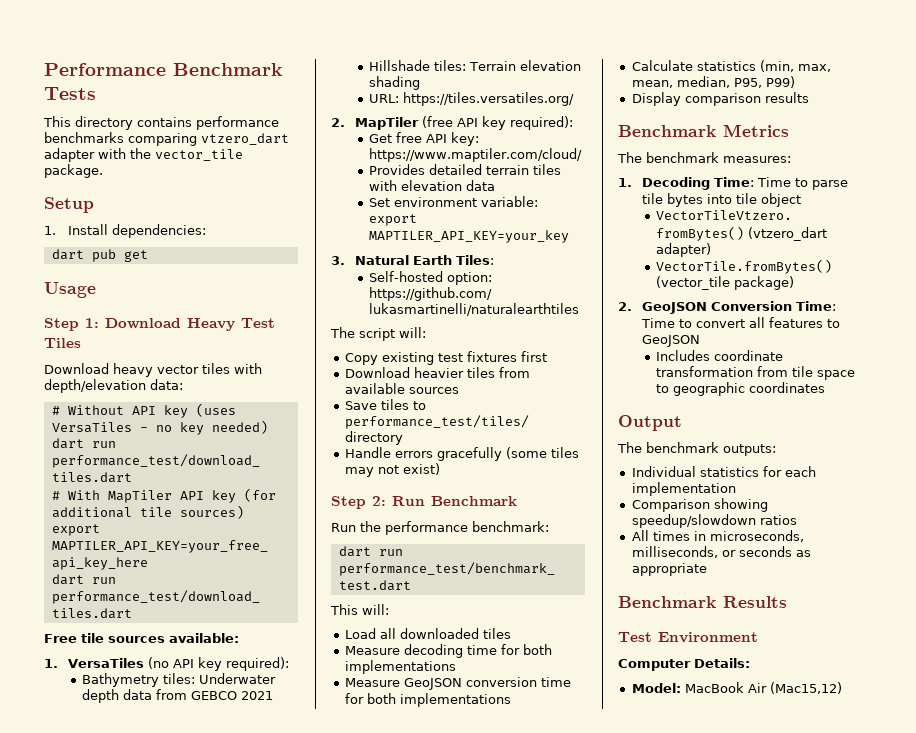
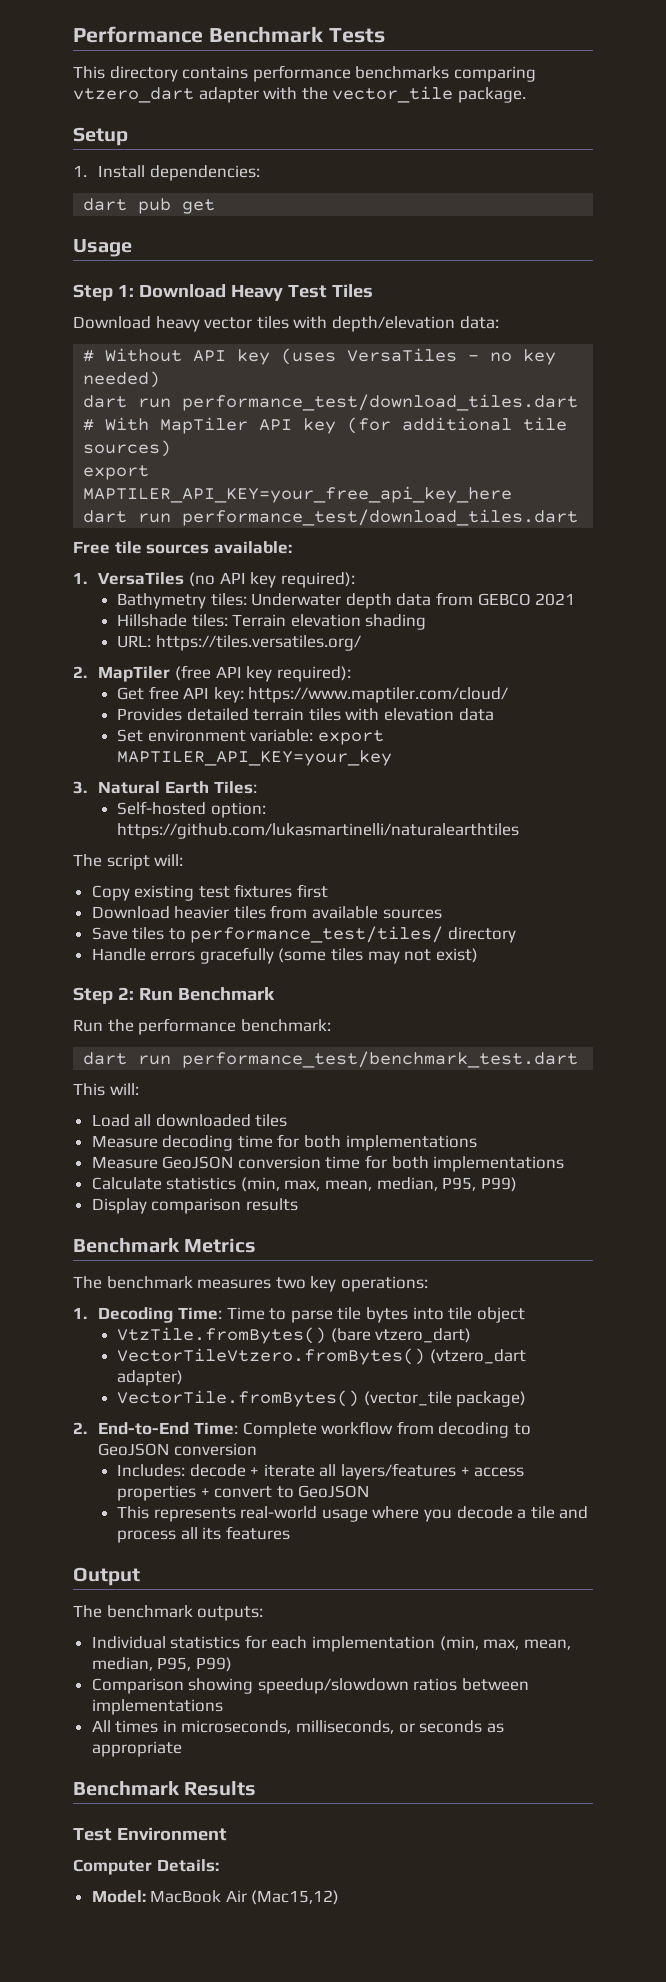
- The benchmark measures:
+ The benchmark measures two key operations:
+ VtzTile.fromBytes() (bare vtzero_dart)
- 2. GeoJSON Conversion Time: Time to convert all features to GeoJSON
- Includes coordinate transformation from tile space to geographic coordinates
+ 2. End-to-End Time: Complete workflow from decoding to GeoJSON conversion
+ Includes: decode + iterate all layers/features + access properties + convert to GeoJSON
+ This represents real-world usage where you decode a tile and process all its features
- Individual statistics for each implementation
+ Individual statistics for each implementation (min, max, mean, median, P95, P99)
- Comparison showing speedup/slowdown ratios
+ Comparison showing speedup/slowdown ratios between implementations

